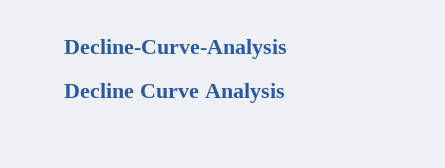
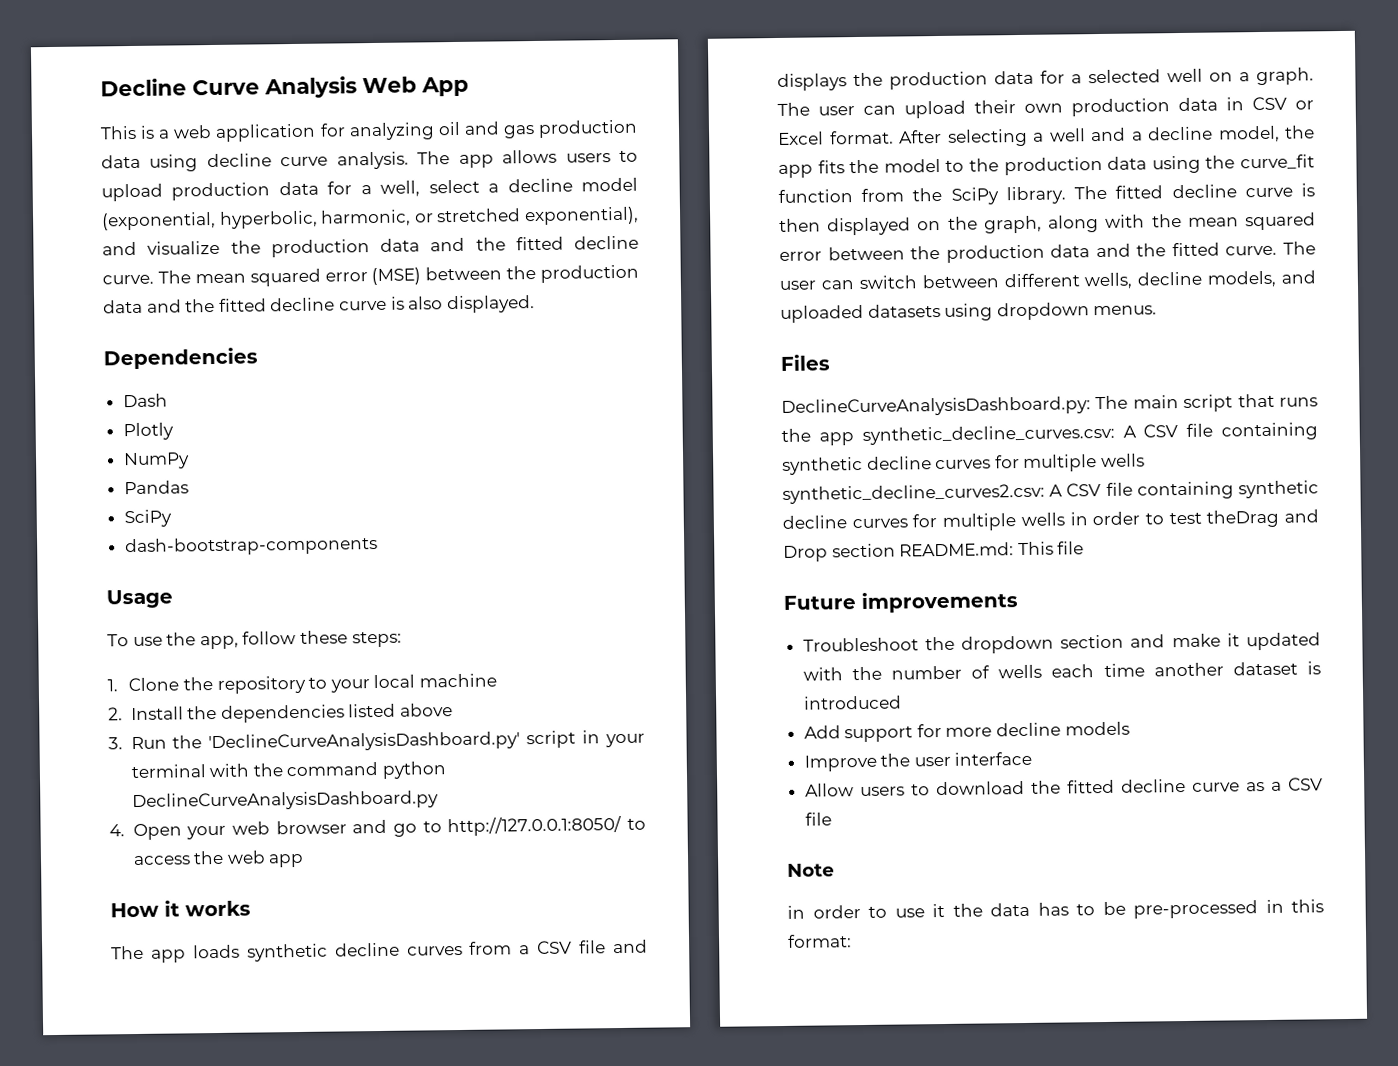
- Decline-Curve-Analysis
- Decline Curve Analysis
+ Decline Curve Analysis Web App
+ This is a web application for analyzing oil and gas production data using decline curve analysis. The app allows users to upload production data for a well, select a decline model (exponential, hyperbolic, harmonic, or stretched exponential), and visualize the production data and the fitted decline curve. The mean squared error (MSE) between the production data and the fitted decline curve is also displayed.
+ Dependencies
+ Dash
+ Plotly
+ NumPy
+ Pandas
+ SciPy
+ dash-bootstrap-components
+ Usage
+ To use the app, follow these steps:
+ 1. Clone the repository to your local machine
+ 2. Install the dependencies listed above
+ 3. Run the 'DeclineCurveAnalysisDashboard.py' script in your terminal with the command python DeclineCurveAnalysisDashboard.py
+ 4. Open your web browser and go to http://127.0.0.1:8050/ to access the web app
+ How it works
+ The app loads synthetic decline curves from a CSV file and displays the production data for a selected well on a graph. The user can upload their own production data in CSV or Excel format. After selecting a well and a decline model, the app fits the model to the production data using the curve_fit function from the SciPy library. The fitted decline curve is then displayed on the graph, along with the mean squared error between the production data and the fitted curve. The user can switch between different wells, decline models, and uploaded datasets using dropdown menus.
+ Files
+ DeclineCurveAnalysisDashboard.py: The main script that runs the app synthetic_decline_curves.csv: A CSV file containing synthetic decline curves for multiple wells synthetic_decline_curves2.csv: A CSV file containing synthetic decline curves for multiple wells in order to test theDrag and Drop section README.md: This file
+ Future improvements
+ Troubleshoot the dropdown section and make it updated with the number of wells each time another dataset is introduced
+ Add support for more decline models
+ Improve the user interface
+ Allow users to download the fitted decline curve as a CSV file
+ Note
+ in order to use it the data has to be pre-processed in this format:

